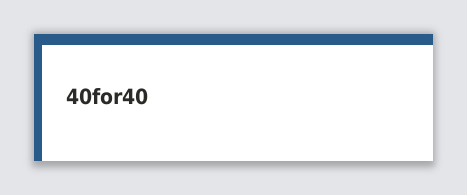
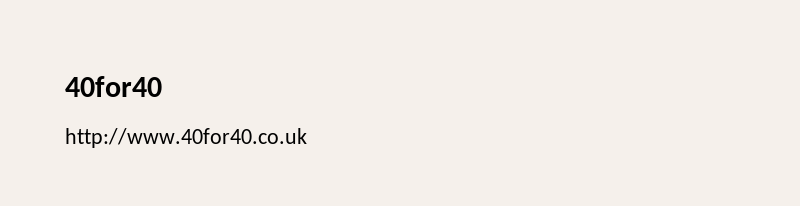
+ http://www.40for40.co.uk

